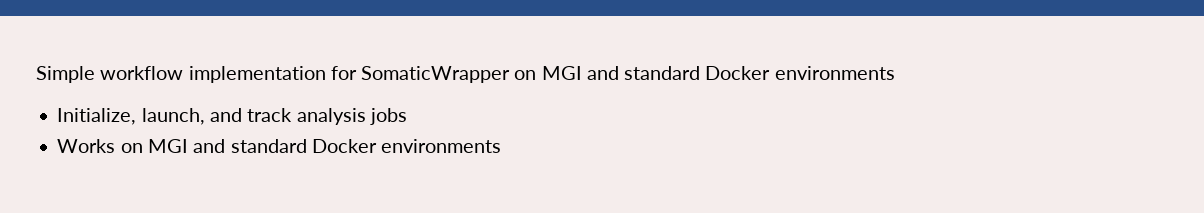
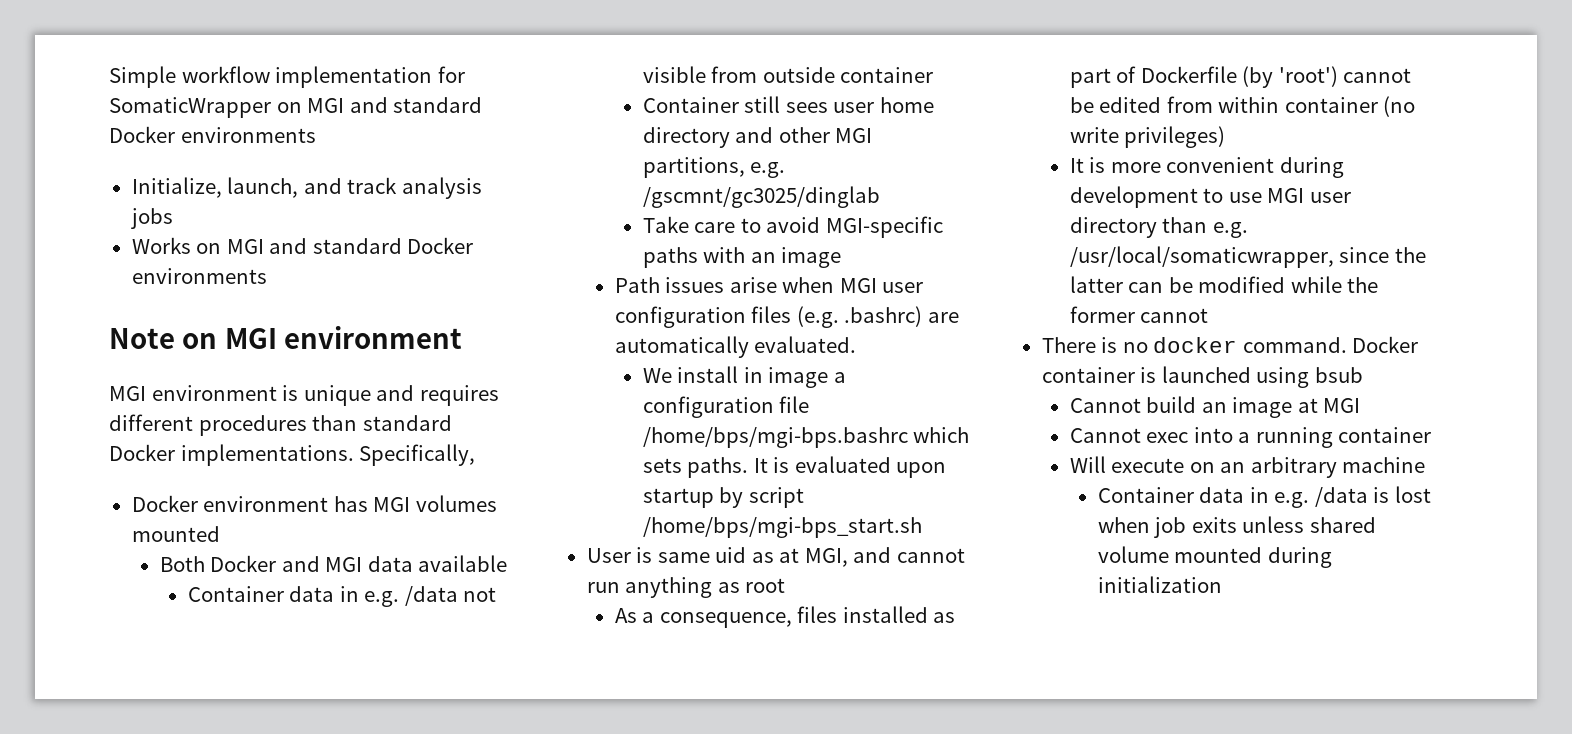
+ Note on MGI environment
+ MGI environment is unique and requires different procedures than standard Docker implementations. Specifically,
+ Docker environment has MGI volumes mounted
+ Both Docker and MGI data available
+ Container data in e.g. /data not visible from outside container
+ Container still sees user home directory and other MGI partitions, e.g. /gscmnt/gc3025/dinglab
+ Take care to avoid MGI-specific paths with an image
+ Path issues arise when MGI user configuration files (e.g. .bashrc) are automatically evaluated.
+ We install in image a configuration file /home/bps/mgi-bps.bashrc which sets paths. It is evaluated upon startup by script /home/bps/mgi-bps_start.sh
+ User is same uid as at MGI, and cannot run anything as root
+ As a consequence, files installed as part of Dockerfile (by 'root') cannot be edited from within container (no write privileges)
+ It is more convenient during development to use MGI user directory than e.g. /usr/local/somaticwrapper, since the latter can be modified while the former cannot
+ There is no docker command. Docker container is launched using bsub
+ Cannot build an image at MGI
+ Cannot exec into a running container
+ Will execute on an arbitrary machine
+ Container data in e.g. /data is lost when job exits unless shared volume mounted during initialization

